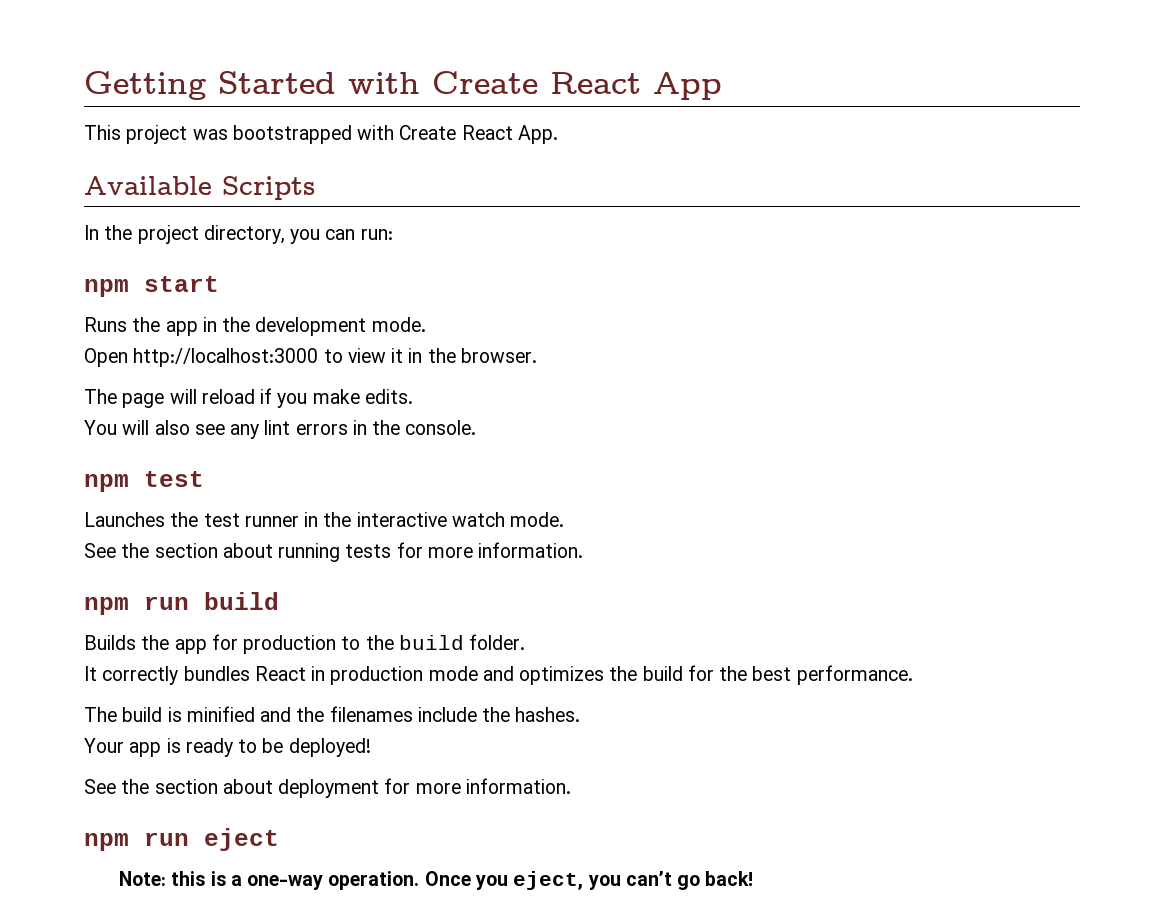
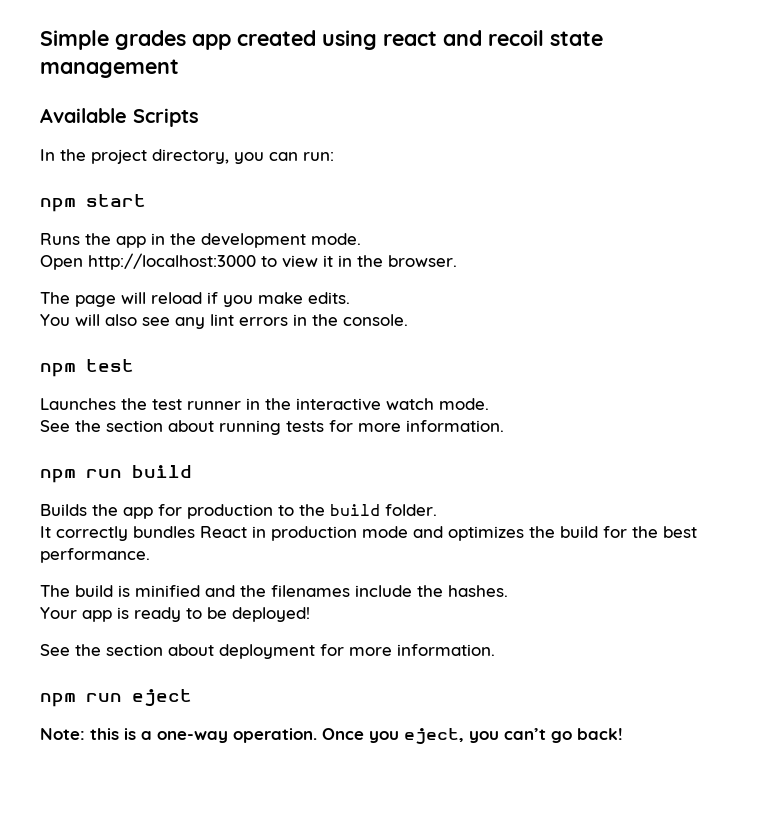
- Getting Started with Create React App
- This project was bootstrapped with Create React App.
+ Simple grades app created using react and recoil state management

